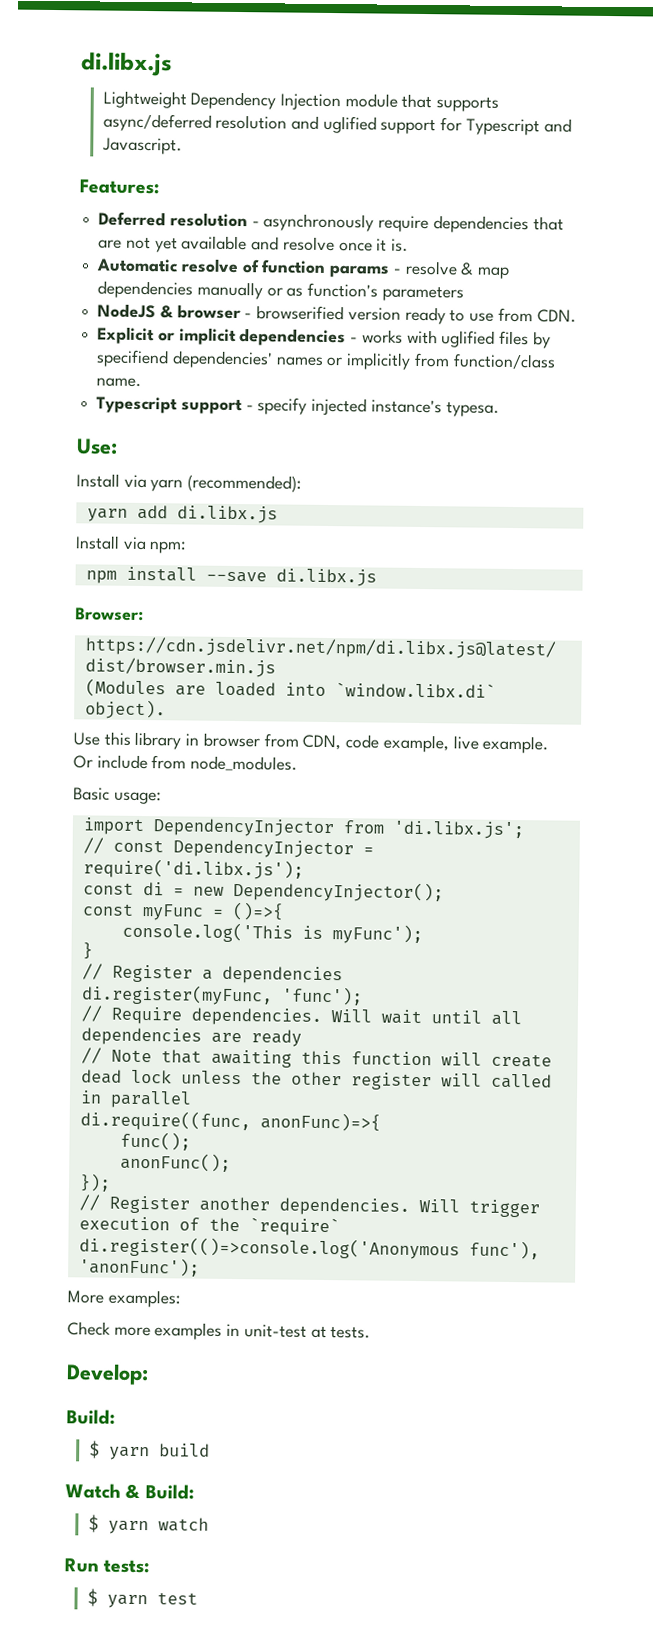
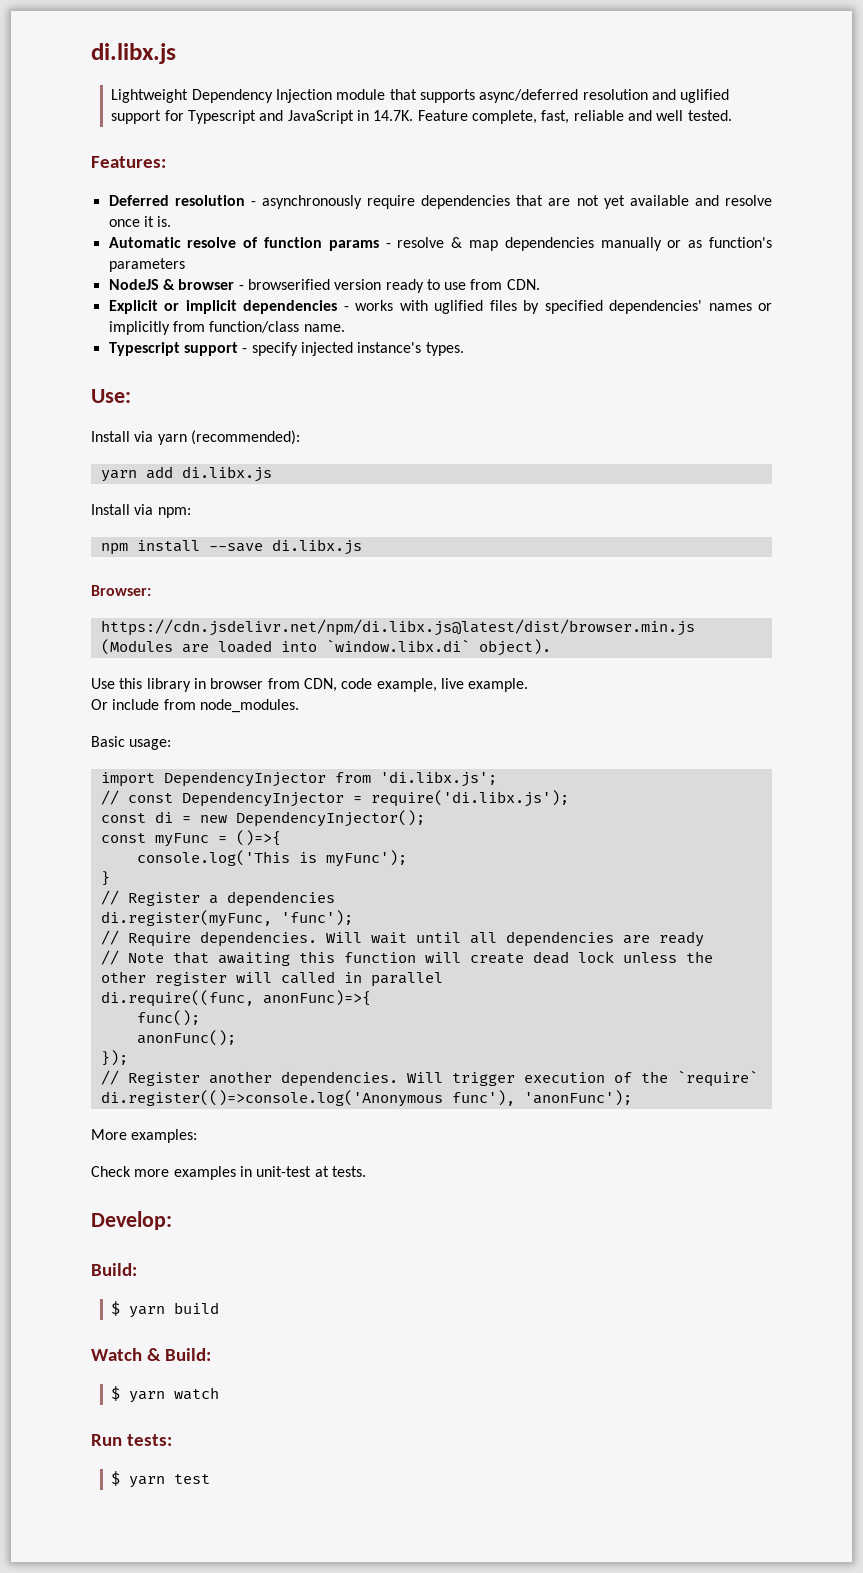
- Lightweight Dependency Injection module that supports async/deferred resolution and uglified support for Typescript and Javascript.
+ Lightweight Dependency Injection module that supports async/deferred resolution and uglified support for Typescript and JavaScript in 14.7K. Feature complete, fast, reliable and well tested.
- Explicit or implicit dependencies - works with uglified files by specifiend dependencies' names or implicitly from function/class name.
+ Explicit or implicit dependencies - works with uglified files by specified dependencies' names or implicitly from function/class name.
- Typescript support - specify injected instance's typesa.
+ Typescript support - specify injected instance's types.

